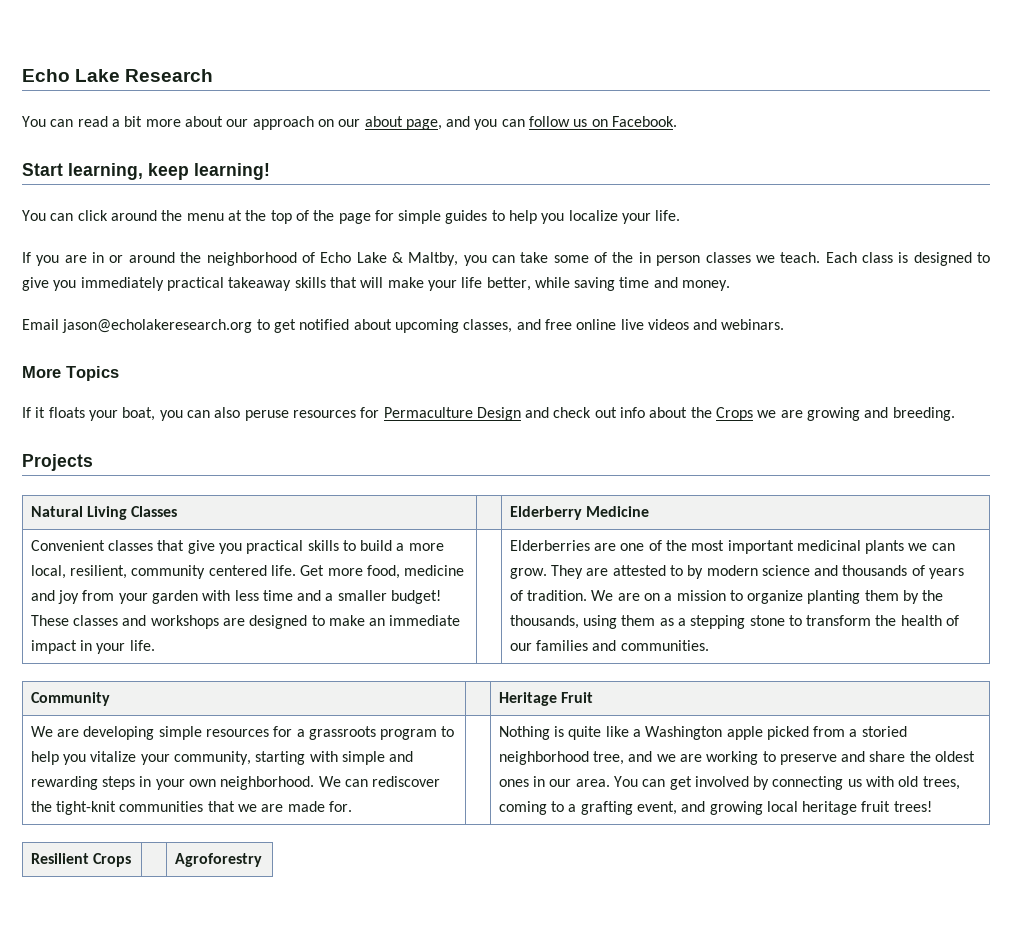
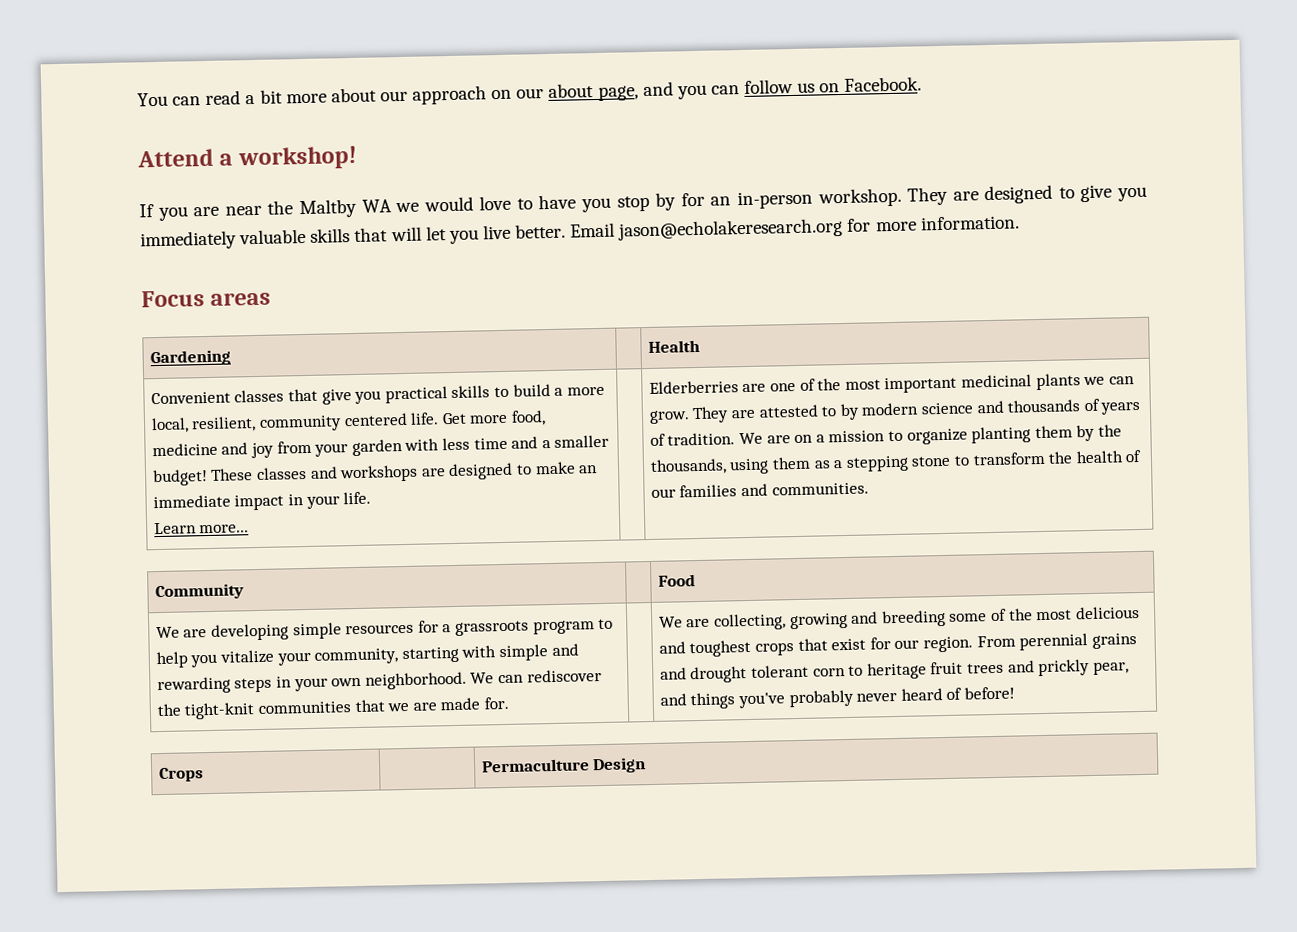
- Echo Lake Research
- Start learning, keep learning!
- You can click around the menu at the top of the page for simple guides to help you localize your life.
- If you are in or around the neighborhood of Echo Lake & Maltby, you can take some of the in person classes we teach. Each class is designed to give you immediately practical takeaway skills that will make your life better, while saving time and money.
- Email jason@echolakeresearch.org to get notified about upcoming classes, and free online live videos and webinars.
- More Topics
- If it floats your boat, you can also peruse resources for Permaculture Design and check out info about the Crops we are growing and breeding.
- Projects
- Natural Living Classes | | Elderberry Medicine
+ Attend a workshop!
+ If you are near the Maltby WA we would love to have you stop by for an in-person workshop. They are designed to give you immediately valuable skills that will let you live better. Email jason@echolakeresearch.org for more information.
+ Focus areas
+ Gardening | | Health
+ Learn more...
- Community | | Heritage Fruit
+ Community | | Food
- Nothing is quite like a Washington apple picked from a storied neighborhood tree, and we are working to preserve and share the oldest ones in our area. You can get involved by connecting us with old trees, coming to a grafting event, and growing local heritage fruit trees!
- Resilient Crops | | Agroforestry
+ We are collecting, growing and breeding some of the most delicious and toughest crops that exist for our region. From perennial grains and drought tolerant corn to heritage fruit trees and prickly pear, and things you've probably never heard of before!
+ Crops | | Permaculture Design

